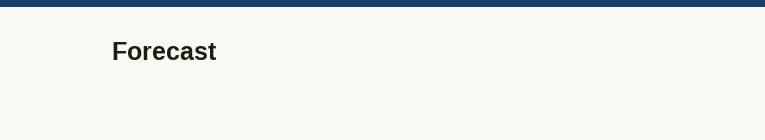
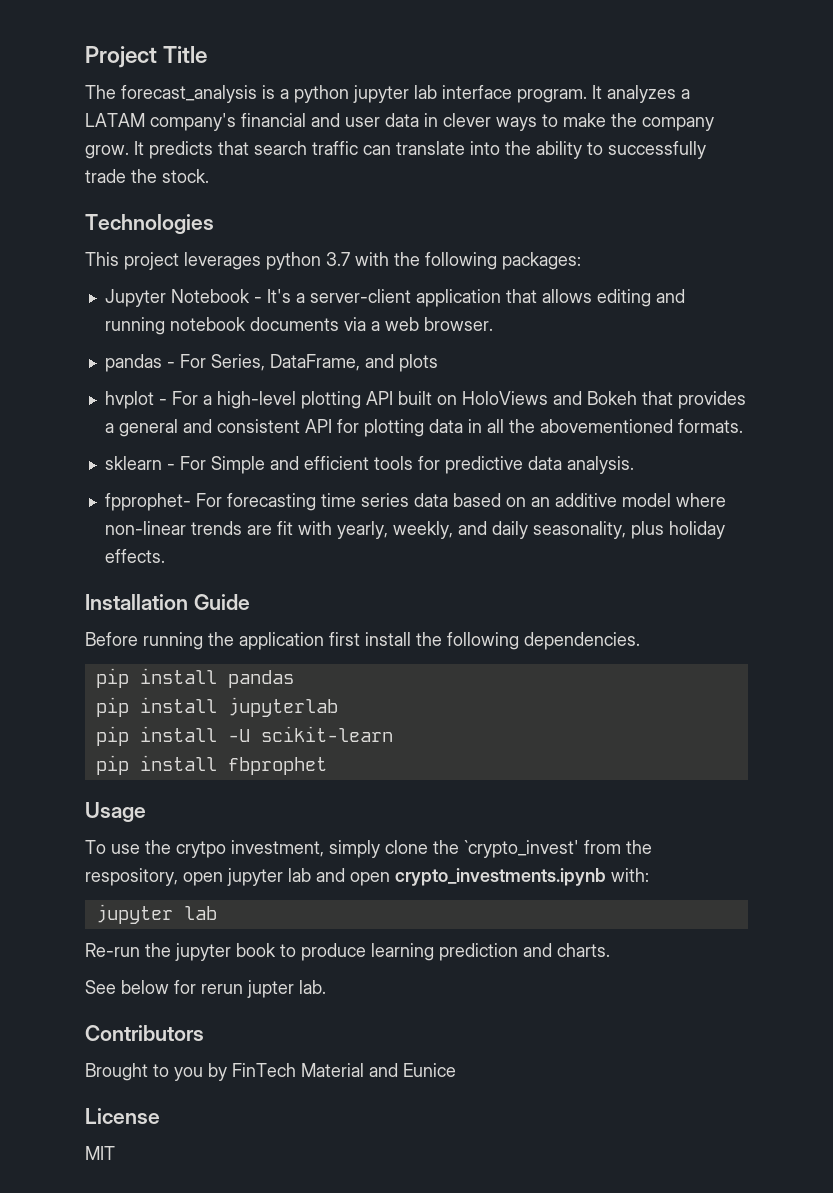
- Forecast
+ Project Title
+ The forecast_analysis is a python jupyter lab interface program. It analyzes a LATAM company's financial and user data in clever ways to make the company grow. It predicts that search traffic can translate into the ability to successfully trade the stock.
+ Technologies
+ This project leverages python 3.7 with the following packages:
+ Jupyter Notebook - It's a server-client application that allows editing and running notebook documents via a web browser.
+ pandas - For Series, DataFrame, and plots
+ hvplot - For a high-level plotting API built on HoloViews and Bokeh that provides a general and consistent API for plotting data in all the abovementioned formats.
+ sklearn - For Simple and efficient tools for predictive data analysis.
+ fpprophet- For forecasting time series data based on an additive model where non-linear trends are fit with yearly, weekly, and daily seasonality, plus holiday effects.
+ Installation Guide
+ Before running the application first install the following dependencies.
+ pip install pandas
+ pip install jupyterlab
+ pip install -U scikit-learn
+ pip install fbprophet
+ Usage
+ To use the crytpo investment, simply clone the `crypto_invest' from the respository, open jupyter lab and open crypto_investments.ipynb with:
+ jupyter lab
+ Re-run the jupyter book to produce learning prediction and charts.
+ See below for rerun jupter lab.
+ Contributors
+ Brought to you by FinTech Material and Eunice
+ License
+ MIT

